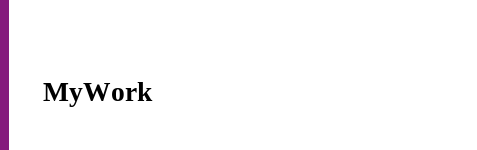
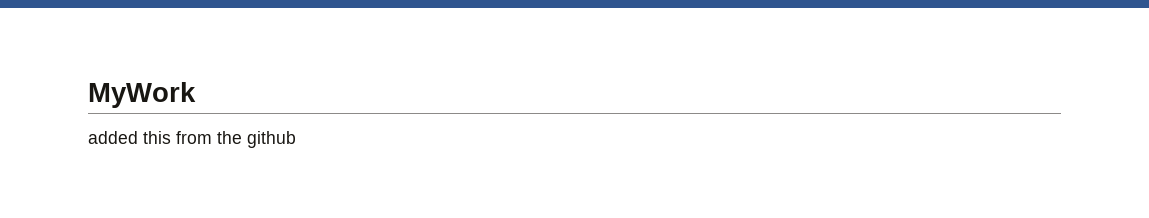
+ added this from the github

